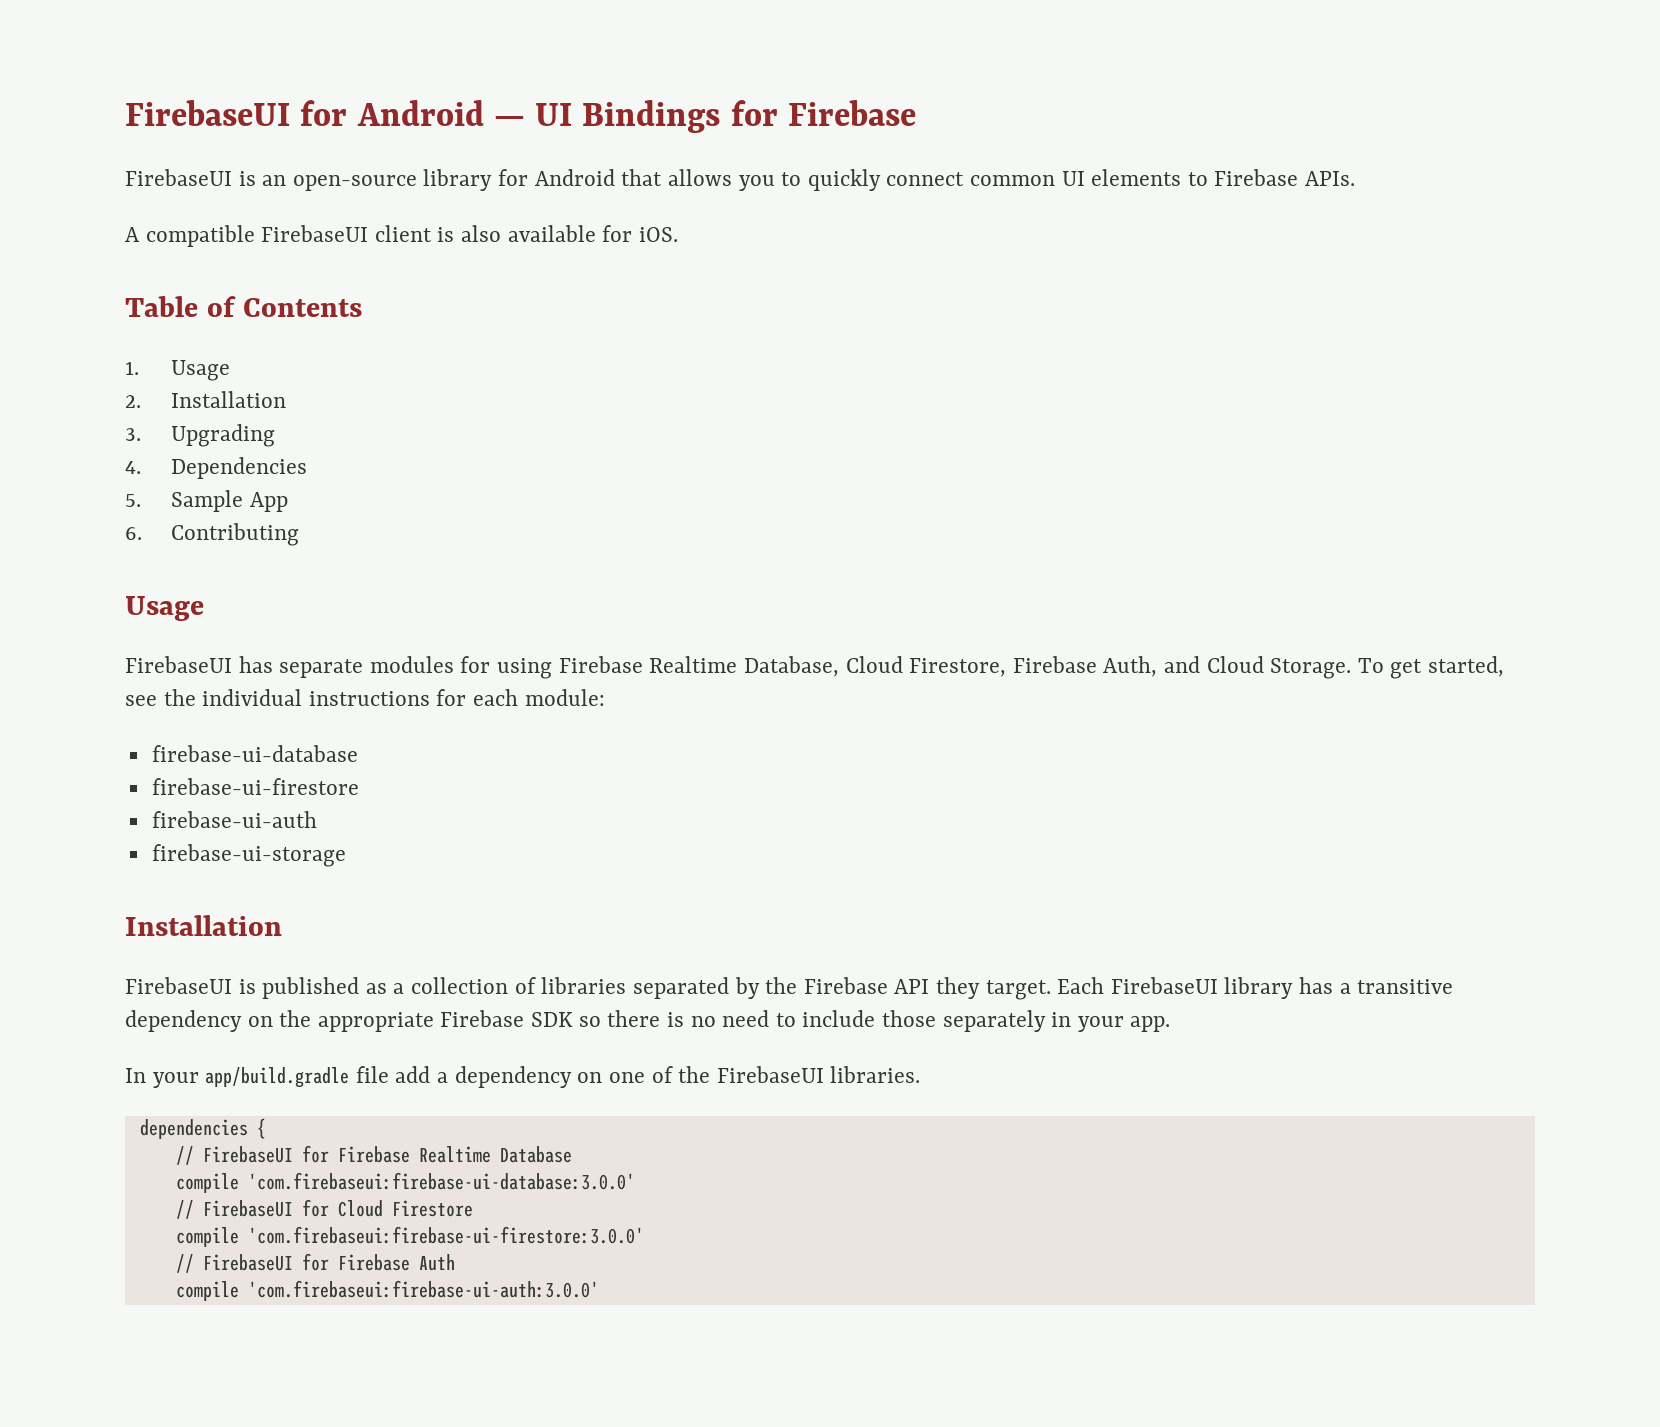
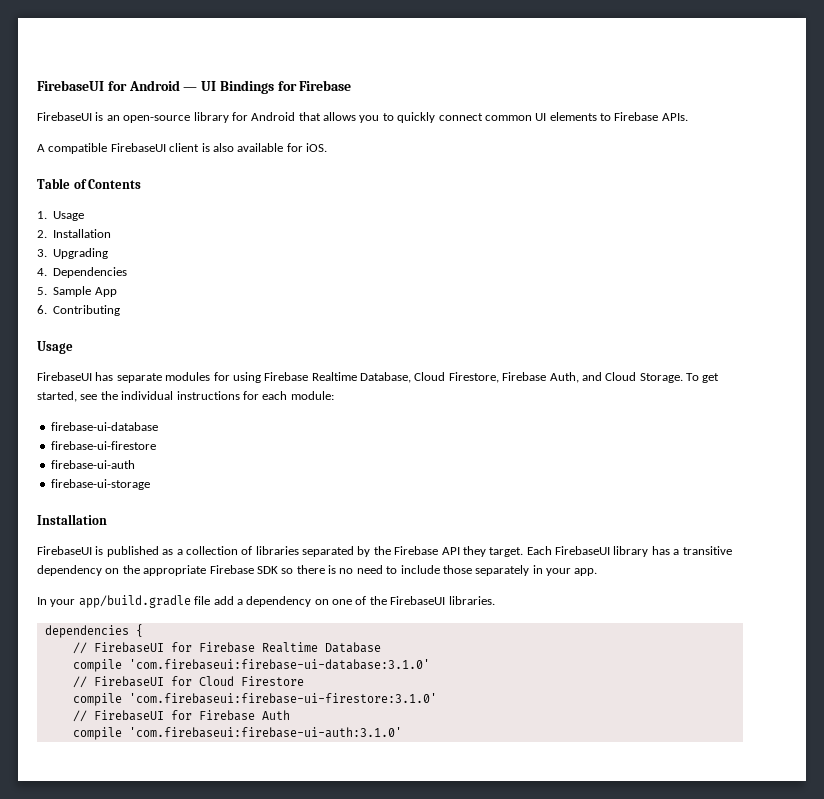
- compile 'com.firebaseui:firebase-ui-database:3.0.0'
+ compile 'com.firebaseui:firebase-ui-database:3.1.0'
- compile 'com.firebaseui:firebase-ui-firestore:3.0.0'
+ compile 'com.firebaseui:firebase-ui-firestore:3.1.0'
- compile 'com.firebaseui:firebase-ui-auth:3.0.0'
+ compile 'com.firebaseui:firebase-ui-auth:3.1.0'

